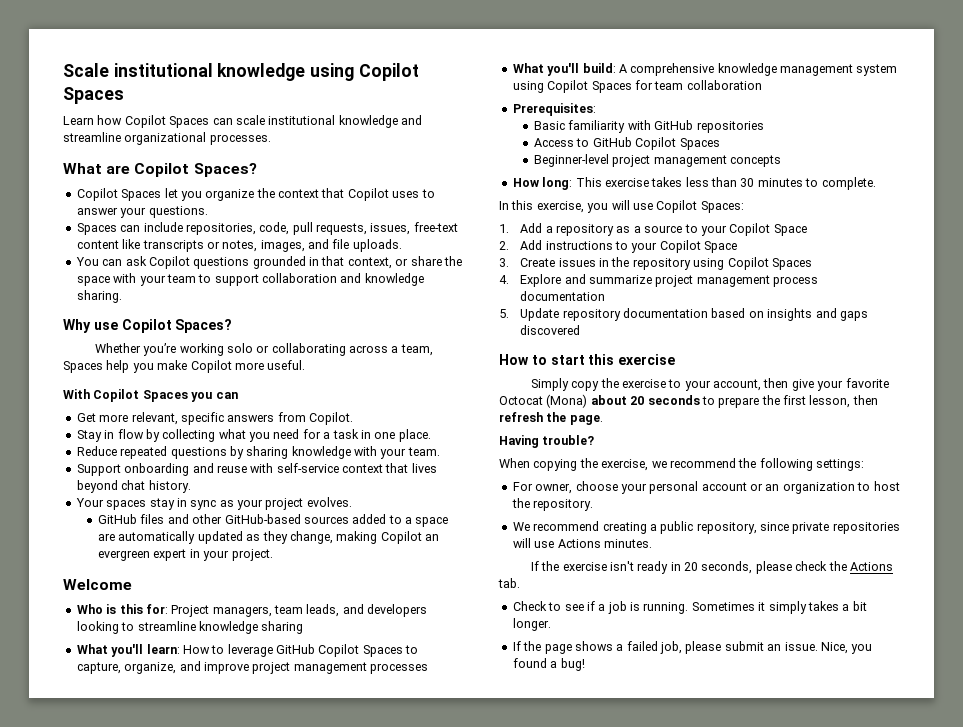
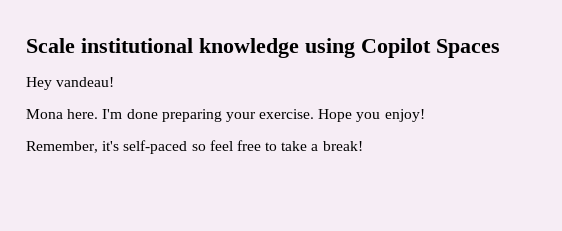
- Learn how Copilot Spaces can scale institutional knowledge and streamline organizational processes.
- What are Copilot Spaces?
- Copilot Spaces let you organize the context that Copilot uses to answer your questions.
- Spaces can include repositories, code, pull requests, issues, free-text content like transcripts or notes, images, and file uploads.
- You can ask Copilot questions grounded in that context, or share the space with your team to support collaboration and knowledge sharing.
- Why use Copilot Spaces?
- Whether you’re working solo or collaborating across a team, Spaces help you make Copilot more useful.
- With Copilot Spaces you can
- Get more relevant, specific answers from Copilot.
- Stay in flow by collecting what you need for a task in one place.
- Reduce repeated questions by sharing knowledge with your team.
- Support onboarding and reuse with self-service context that lives beyond chat history.
- Your spaces stay in sync as your project evolves.
- GitHub files and other GitHub-based sources added to a space are automatically updated as they change, making Copilot an evergreen expert in your project.
- Welcome
- Who is this for: Project managers, team leads, and developers looking to streamline knowledge sharing
- What you'll learn: How to leverage GitHub Copilot Spaces to capture, organize, and improve project management processes
- What you'll build: A comprehensive knowledge management system using Copilot Spaces for team collaboration
- Prerequisites:
- Basic familiarity with GitHub repositories
- Access to GitHub Copilot Spaces
- Beginner-level project management concepts
- How long: This exercise takes less than 30 minutes to complete.
- In this exercise, you will use Copilot Spaces:
- 1. Add a repository as a source to your Copilot Space
- 2. Add instructions to your Copilot Space
- 3. Create issues in the repository using Copilot Spaces
- 4. Explore and summarize project management process documentation
- 5. Update repository documentation based on insights and gaps discovered
- How to start this exercise
- Simply copy the exercise to your account, then give your favorite Octocat (Mona) about 20 seconds to prepare the first lesson, then refresh the page.
- Having trouble?
- When copying the exercise, we recommend the following settings:
- For owner, choose your personal account or an organization to host the repository.
- We recommend creating a public repository, since private repositories will use Actions minutes.
- If the exercise isn't ready in 20 seconds, please check the Actions tab.
- Check to see if a job is running. Sometimes it simply takes a bit longer.
- If the page shows a failed job, please submit an issue. Nice, you found a bug!
+ Hey vandeau!
+ Mona here. I'm done preparing your exercise. Hope you enjoy!
+ Remember, it's self-paced so feel free to take a break!

